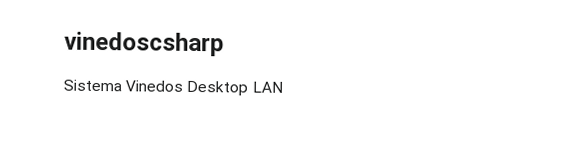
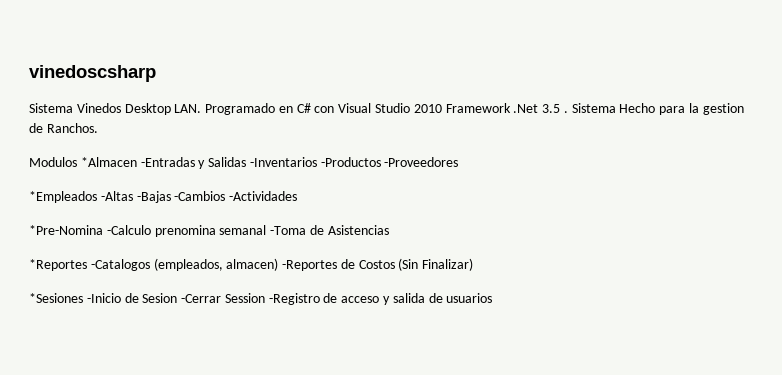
- Sistema Vinedos Desktop LAN
+ Sistema Vinedos Desktop LAN. Programado en C# con Visual Studio 2010 Framework .Net 3.5 . Sistema Hecho para la gestion de Ranchos.
+ Modulos *Almacen -Entradas y Salidas -Inventarios -Productos -Proveedores
+ *Empleados -Altas -Bajas -Cambios -Actividades
+ *Pre-Nomina -Calculo prenomina semanal -Toma de Asistencias
+ *Reportes -Catalogos (empleados, almacen) -Reportes de Costos (Sin Finalizar)
+ *Sesiones -Inicio de Sesion -Cerrar Session -Registro de acceso y salida de usuarios

